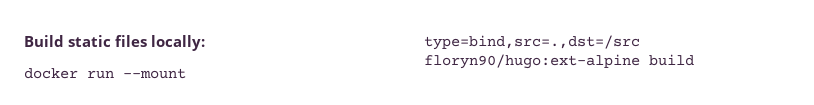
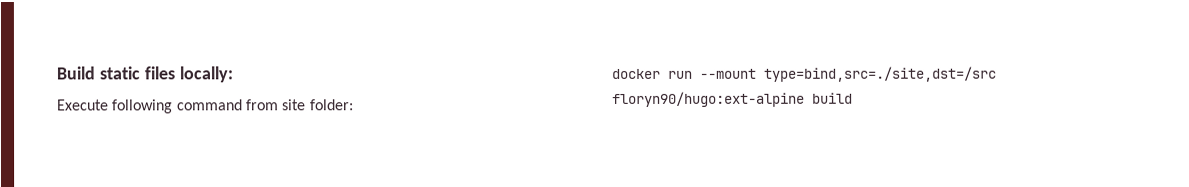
+ Execute following command from site folder:
- docker run --mount type=bind,src=.,dst=/src floryn90/hugo:ext-alpine build
+ docker run --mount type=bind,src=./site,dst=/src floryn90/hugo:ext-alpine build

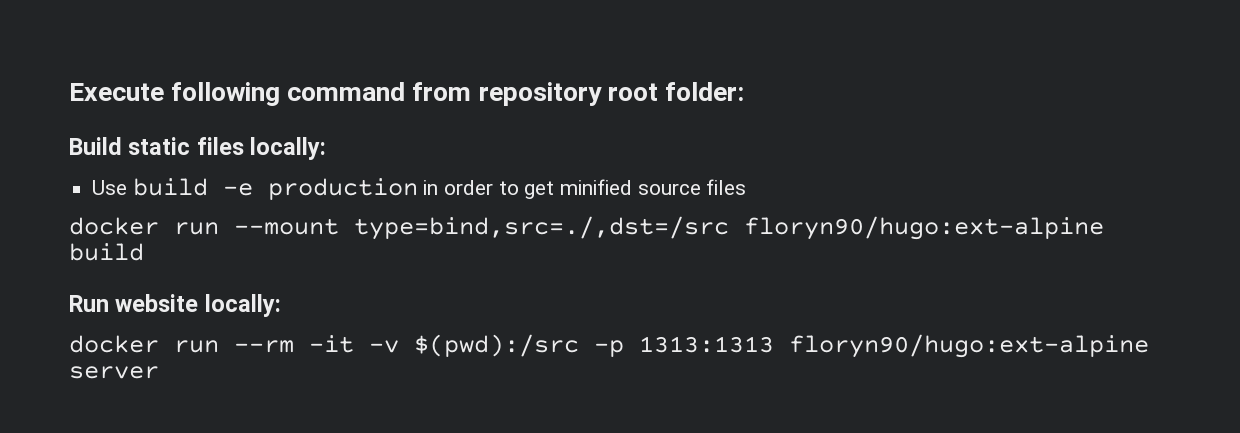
+ Execute following command from repository root folder:
  Build static files locally:
- Execute following command from site folder:
+ Use build -e production in order to get minified source files
- docker run --mount type=bind,src=./site,dst=/src floryn90/hugo:ext-alpine build
+ docker run --mount type=bind,src=./,dst=/src floryn90/hugo:ext-alpine build
+ Run website locally:
+ docker run --rm -it -v $(pwd):/src -p 1313:1313 floryn90/hugo:ext-alpine server

